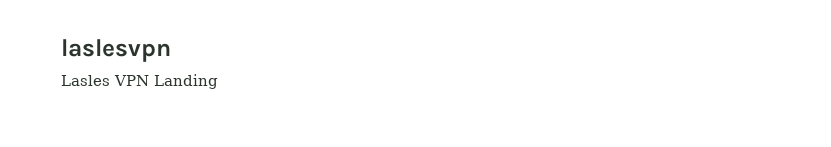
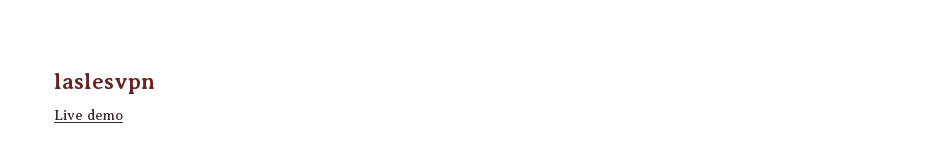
- Lasles VPN Landing
+ Live demo

